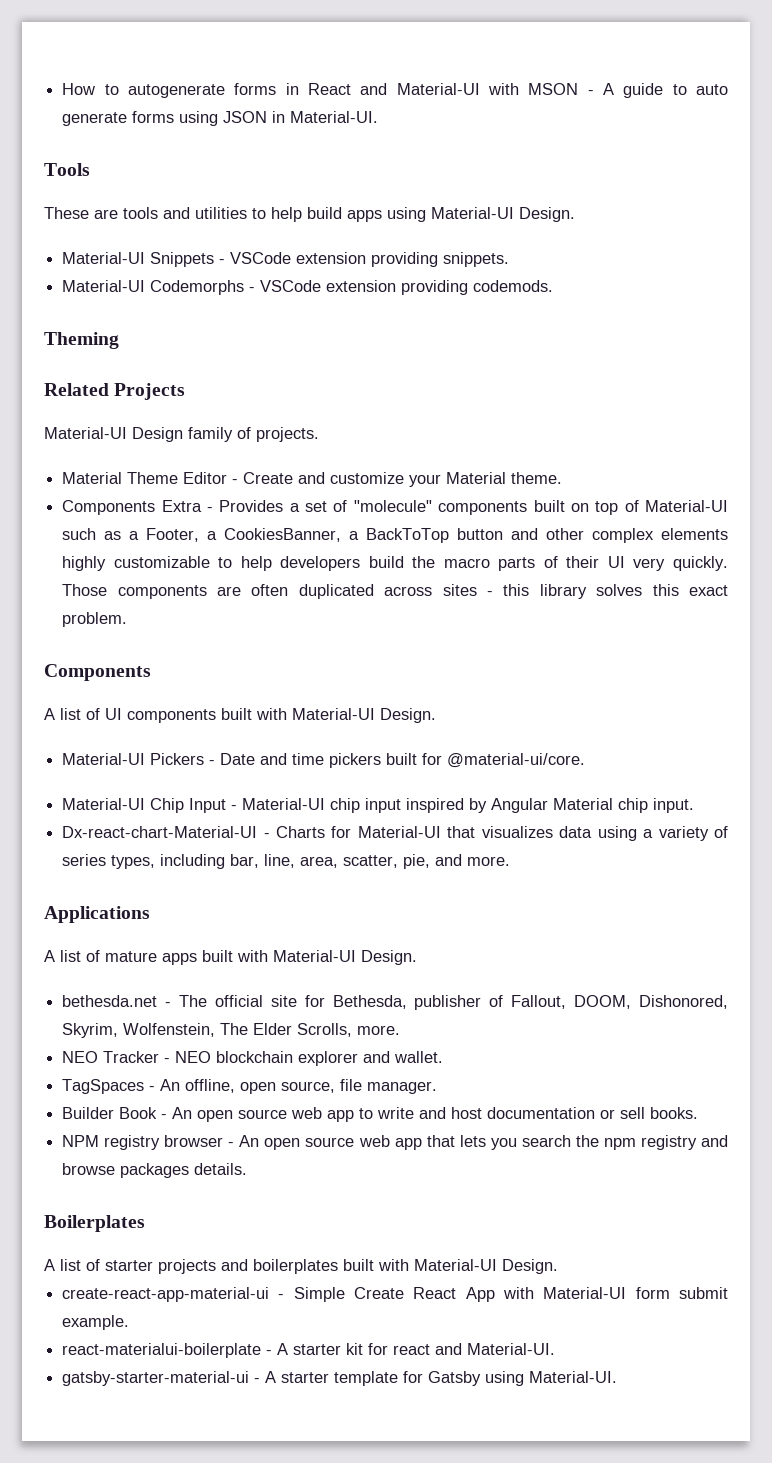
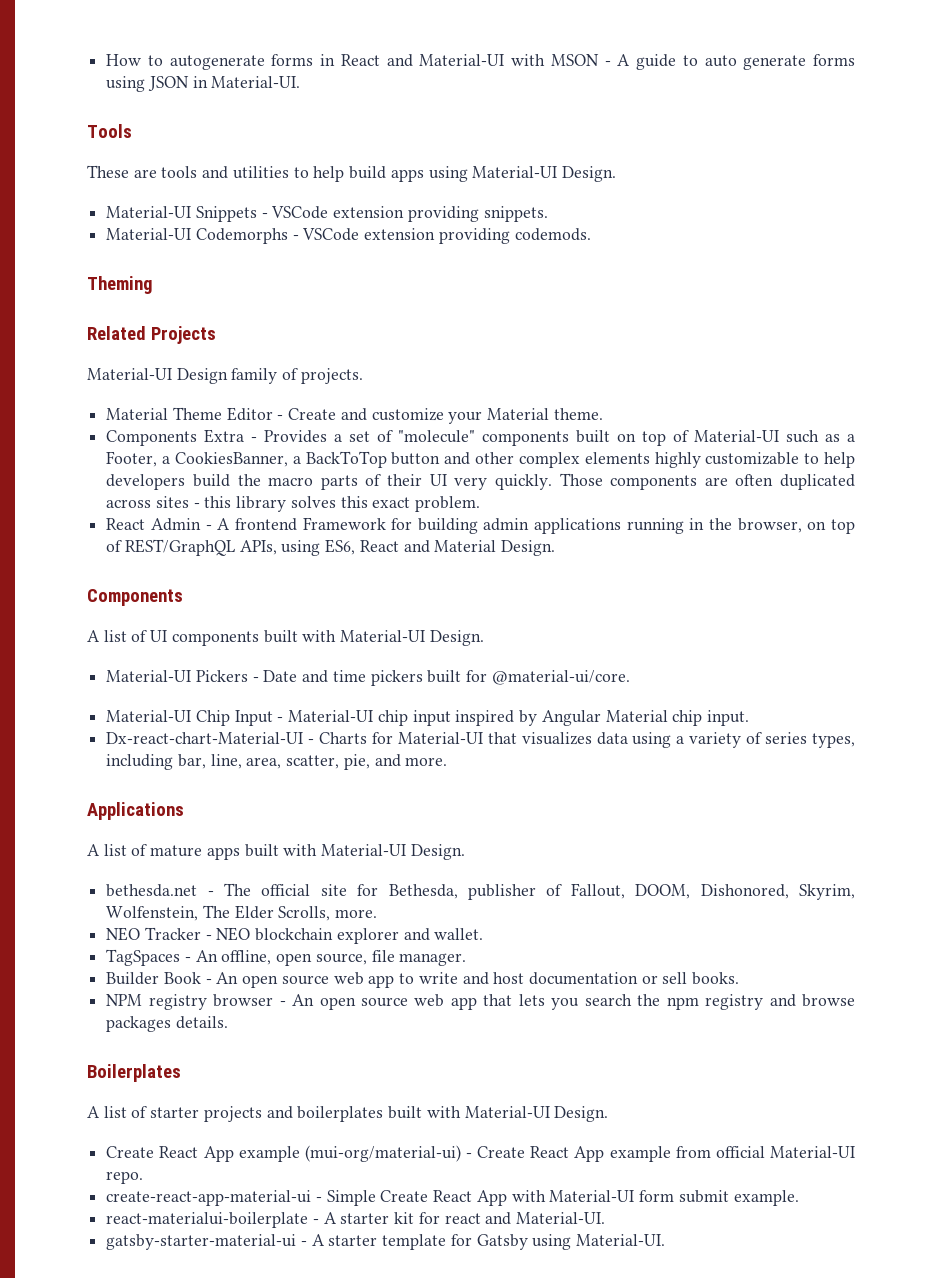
+ React Admin - A frontend Framework for building admin applications running in the browser, on top of REST/GraphQL APIs, using ES6, React and Material Design.
+ Create React App example (mui-org/material-ui) - Create React App example from official Material-UI repo.

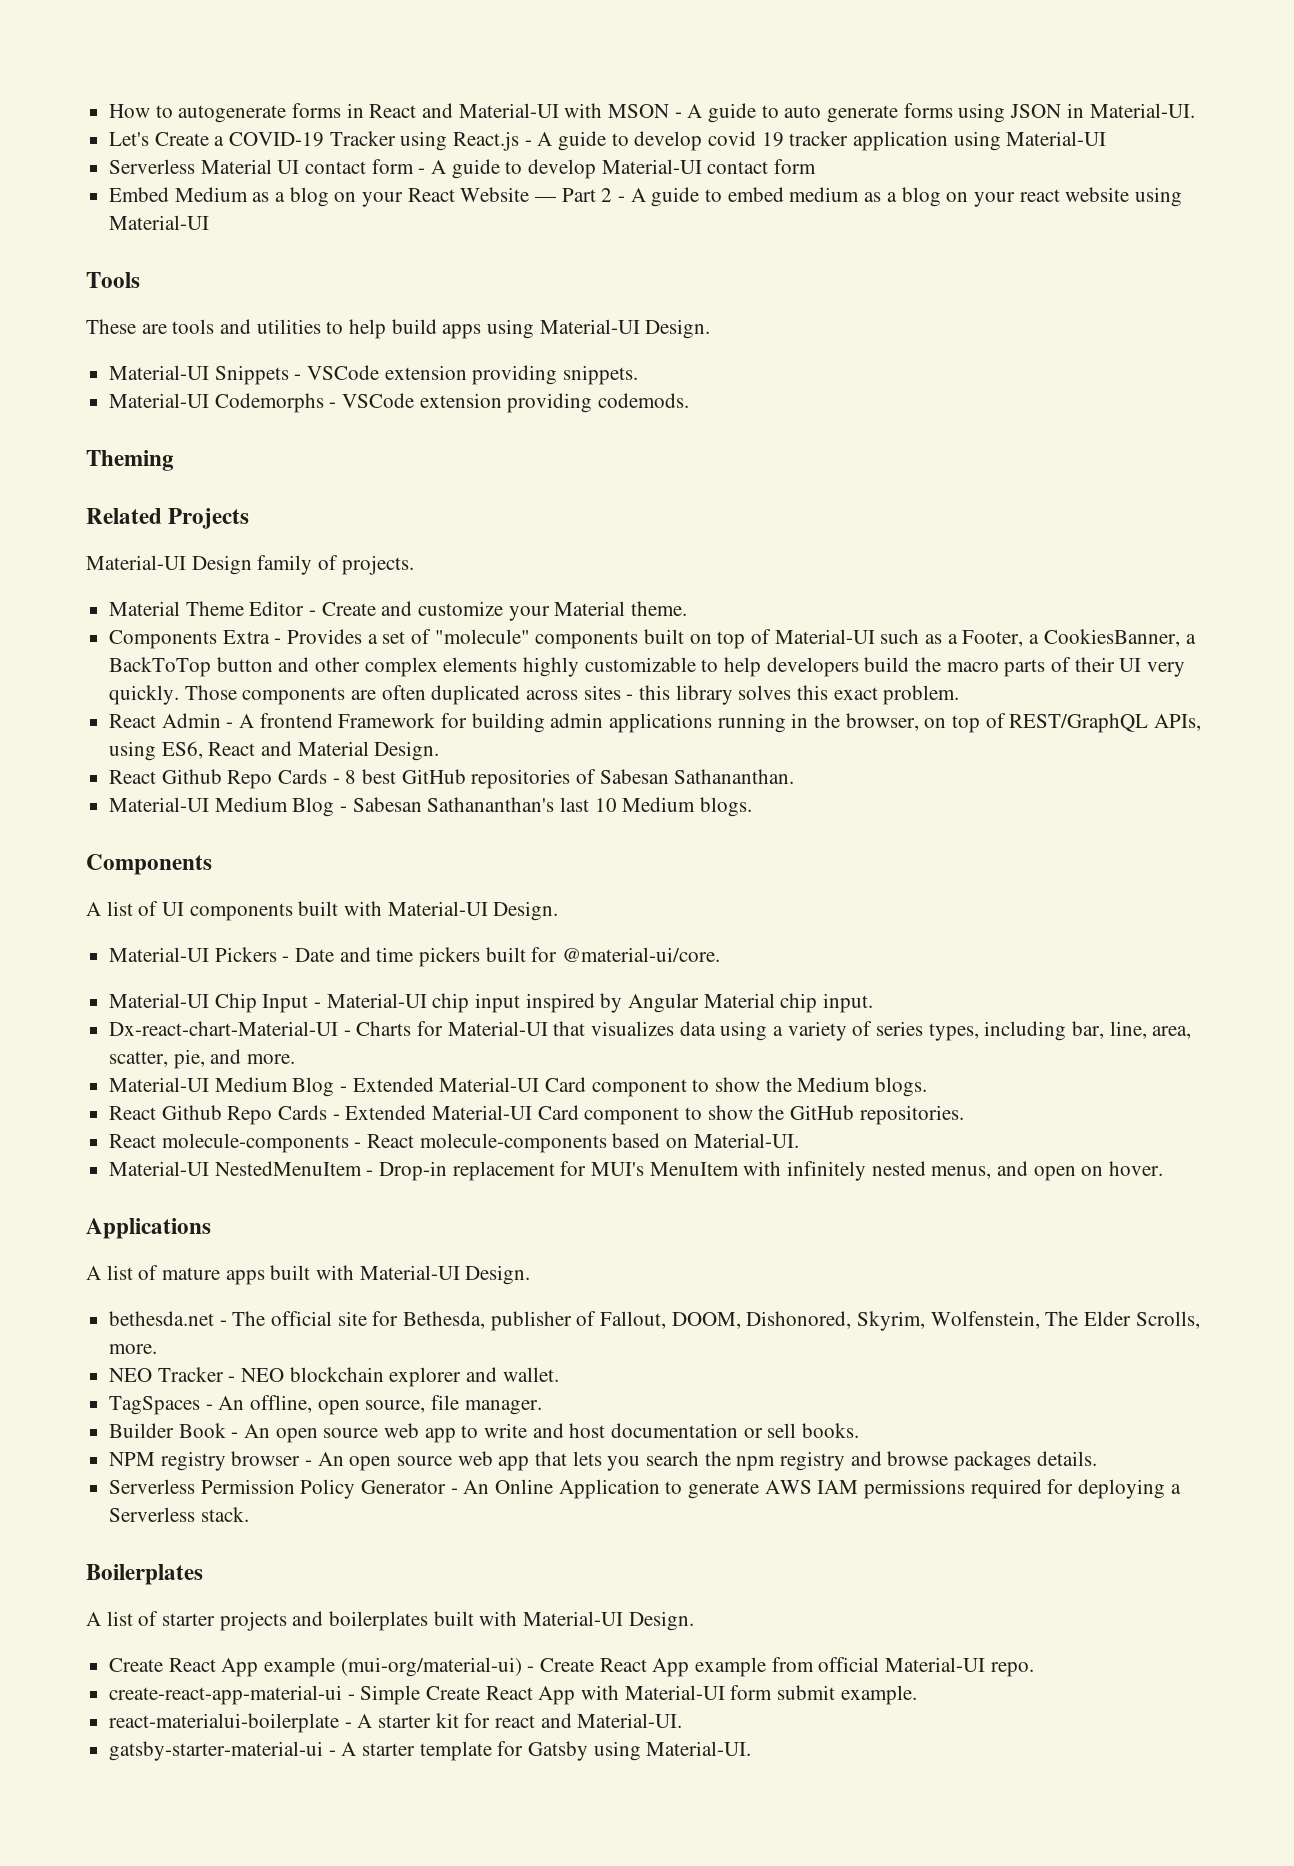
+ Let's Create a COVID-19 Tracker using React.js - A guide to develop covid 19 tracker application using Material-UI
+ Serverless Material UI contact form - A guide to develop Material-UI contact form
+ Embed Medium as a blog on your React Website — Part 2 - A guide to embed medium as a blog on your react website using Material-UI
+ React Github Repo Cards - 8 best GitHub repositories of Sabesan Sathananthan.
+ Material-UI Medium Blog - Sabesan Sathananthan's last 10 Medium blogs.
+ Material-UI Medium Blog - Extended Material-UI Card component to show the Medium blogs.
+ React Github Repo Cards - Extended Material-UI Card component to show the GitHub repositories.
+ React molecule-components - React molecule-components based on Material-UI.
+ Material-UI NestedMenuItem - Drop-in replacement for MUI's MenuItem with infinitely nested menus, and open on hover.
+ Serverless Permission Policy Generator - An Online Application to generate AWS IAM permissions required for deploying a Serverless stack.

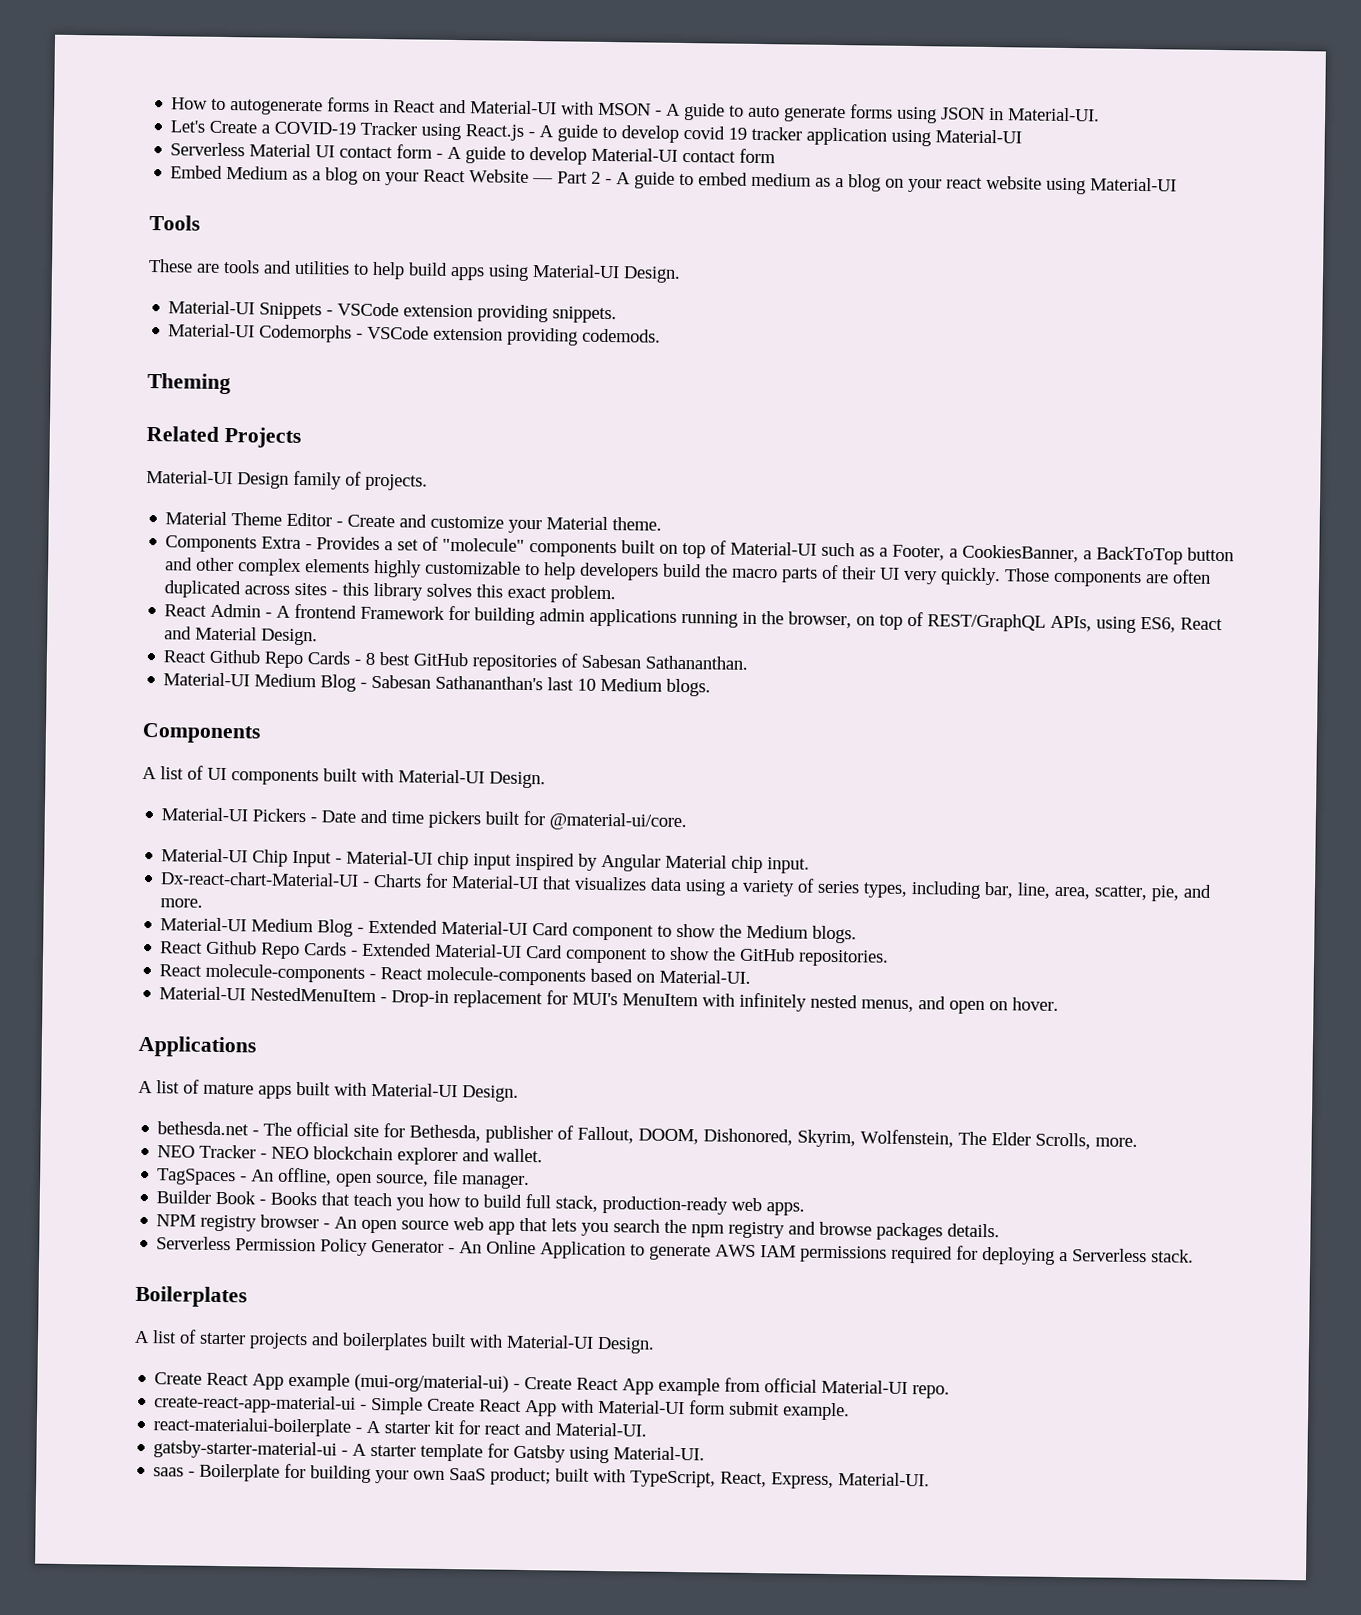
- Builder Book - An open source web app to write and host documentation or sell books.
+ Builder Book - Books that teach you how to build full stack, production-ready web apps.
+ saas - Boilerplate for building your own SaaS product; built with TypeScript, React, Express, Material-UI.

